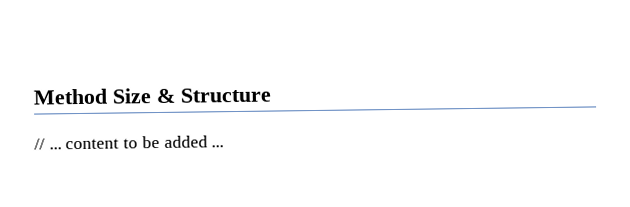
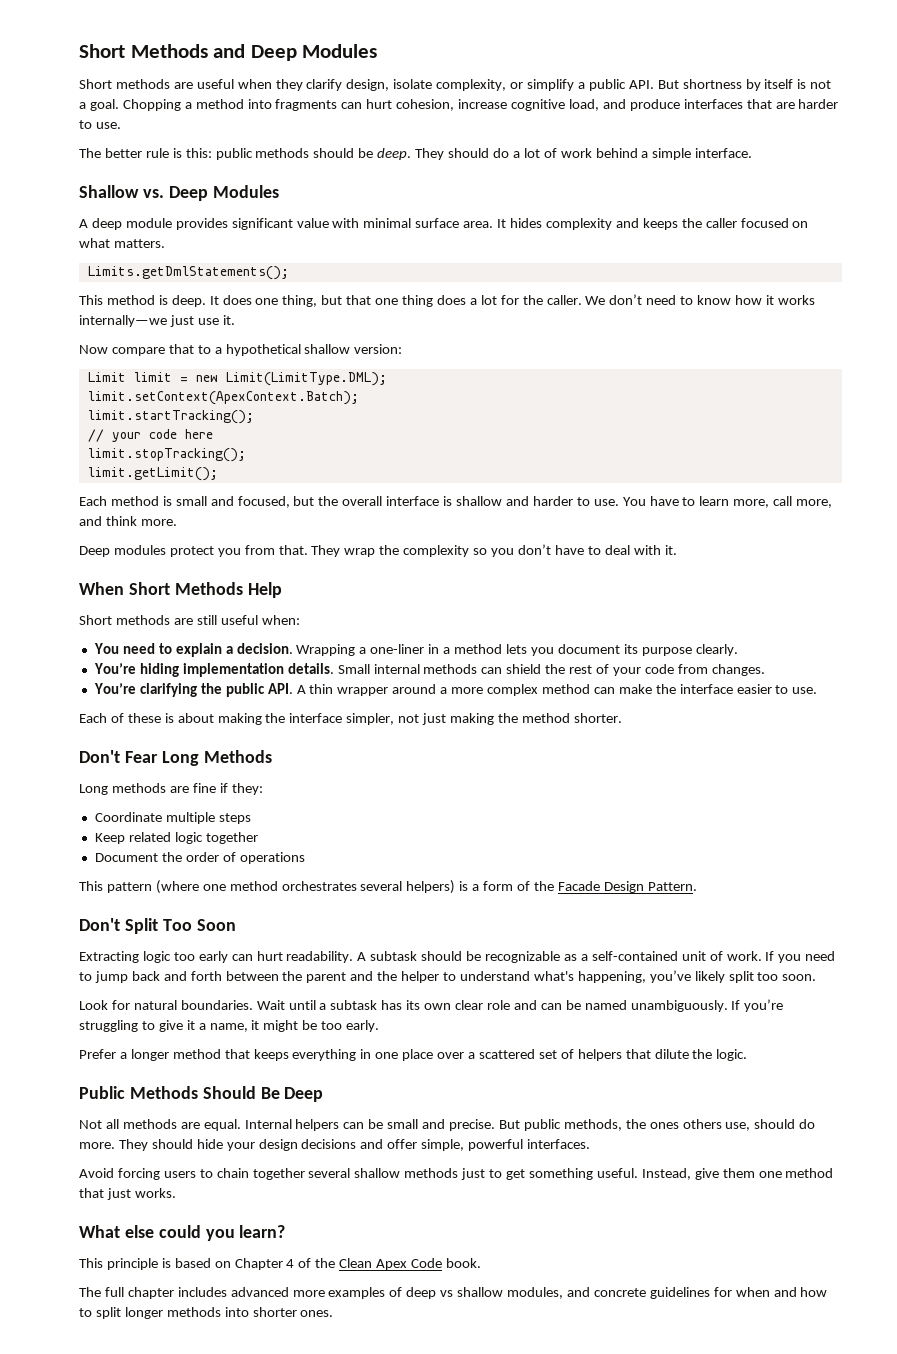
- Method Size & Structure
- // ... content to be added ...
+ Short Methods and Deep Modules
+ Short methods are useful when they clarify design, isolate complexity, or simplify a public API. But shortness by itself is not a goal. Chopping a method into fragments can hurt cohesion, increase cognitive load, and produce interfaces that are harder to use.
+ The better rule is this: public methods should be deep. They should do a lot of work behind a simple interface.
+ Shallow vs. Deep Modules
+ A deep module provides significant value with minimal surface area. It hides complexity and keeps the caller focused on what matters.
+ Limits.getDmlStatements();
+ This method is deep. It does one thing, but that one thing does a lot for the caller. We don’t need to know how it works internally—we just use it.
+ Now compare that to a hypothetical shallow version:
+ Limit limit = new Limit(LimitType.DML);
+ limit.setContext(ApexContext.Batch);
+ limit.startTracking();
+ // your code here
+ limit.stopTracking();
+ limit.getLimit();
+ Each method is small and focused, but the overall interface is shallow and harder to use. You have to learn more, call more, and think more.
+ Deep modules protect you from that. They wrap the complexity so you don’t have to deal with it.
+ When Short Methods Help
+ Short methods are still useful when:
+ You need to explain a decision. Wrapping a one-liner in a method lets you document its purpose clearly.
+ You’re hiding implementation details. Small internal methods can shield the rest of your code from changes.
+ You’re clarifying the public API. A thin wrapper around a more complex method can make the interface easier to use.
+ Each of these is about making the interface simpler, not just making the method shorter.
+ Don't Fear Long Methods
+ Long methods are fine if they:
+ Coordinate multiple steps
+ Keep related logic together
+ Document the order of operations
+ This pattern (where one method orchestrates several helpers) is a form of the Facade Design Pattern.
+ Don't Split Too Soon
+ Extracting logic too early can hurt readability. A subtask should be recognizable as a self-contained unit of work. If you need to jump back and forth between the parent and the helper to understand what's happening, you’ve likely split too soon.
+ Look for natural boundaries. Wait until a subtask has its own clear role and can be named unambiguously. If you’re struggling to give it a name, it might be too early.
+ Prefer a longer method that keeps everything in one place over a scattered set of helpers that dilute the logic.
+ Public Methods Should Be Deep
+ Not all methods are equal. Internal helpers can be small and precise. But public methods, the ones others use, should do more. They should hide your design decisions and offer simple, powerful interfaces.
+ Avoid forcing users to chain together several shallow methods just to get something useful. Instead, give them one method that just works.
+ What else could you learn?
+ This principle is based on Chapter 4 of the Clean Apex Code book.
+ The full chapter includes advanced more examples of deep vs shallow modules, and concrete guidelines for when and how to split longer methods into shorter ones.

